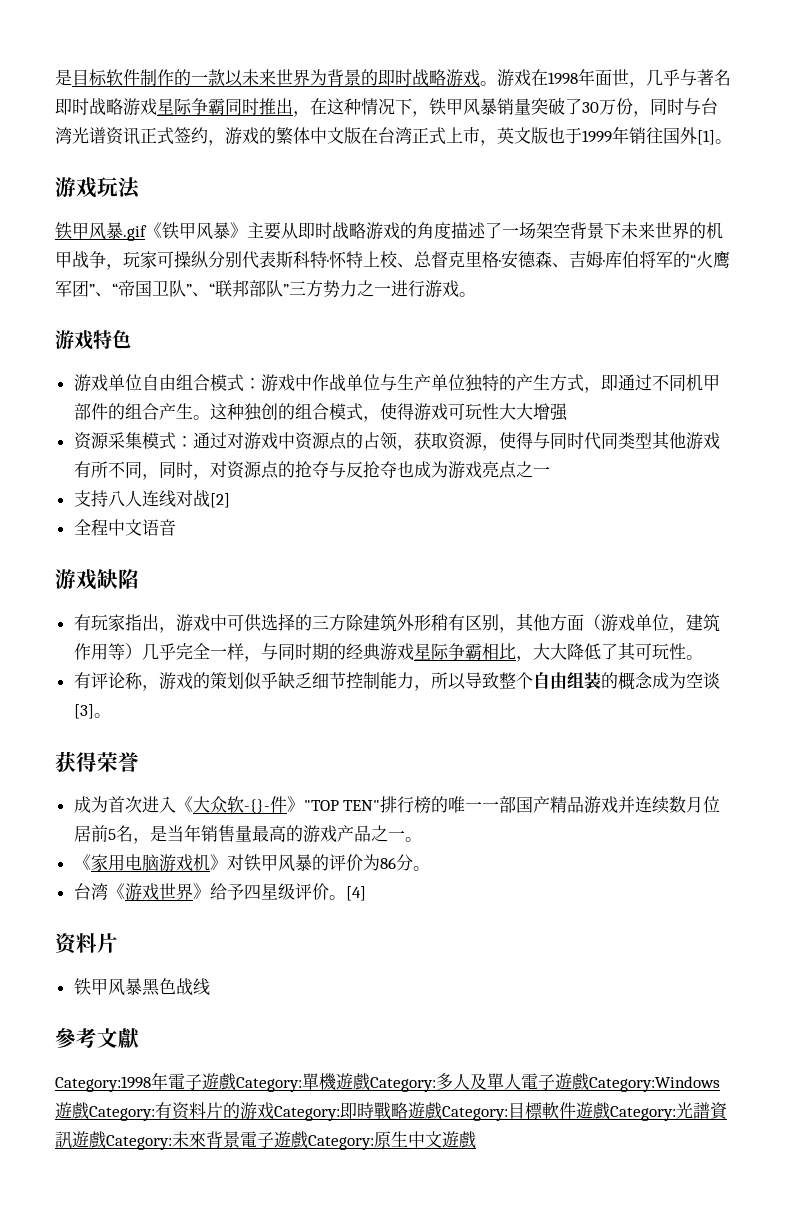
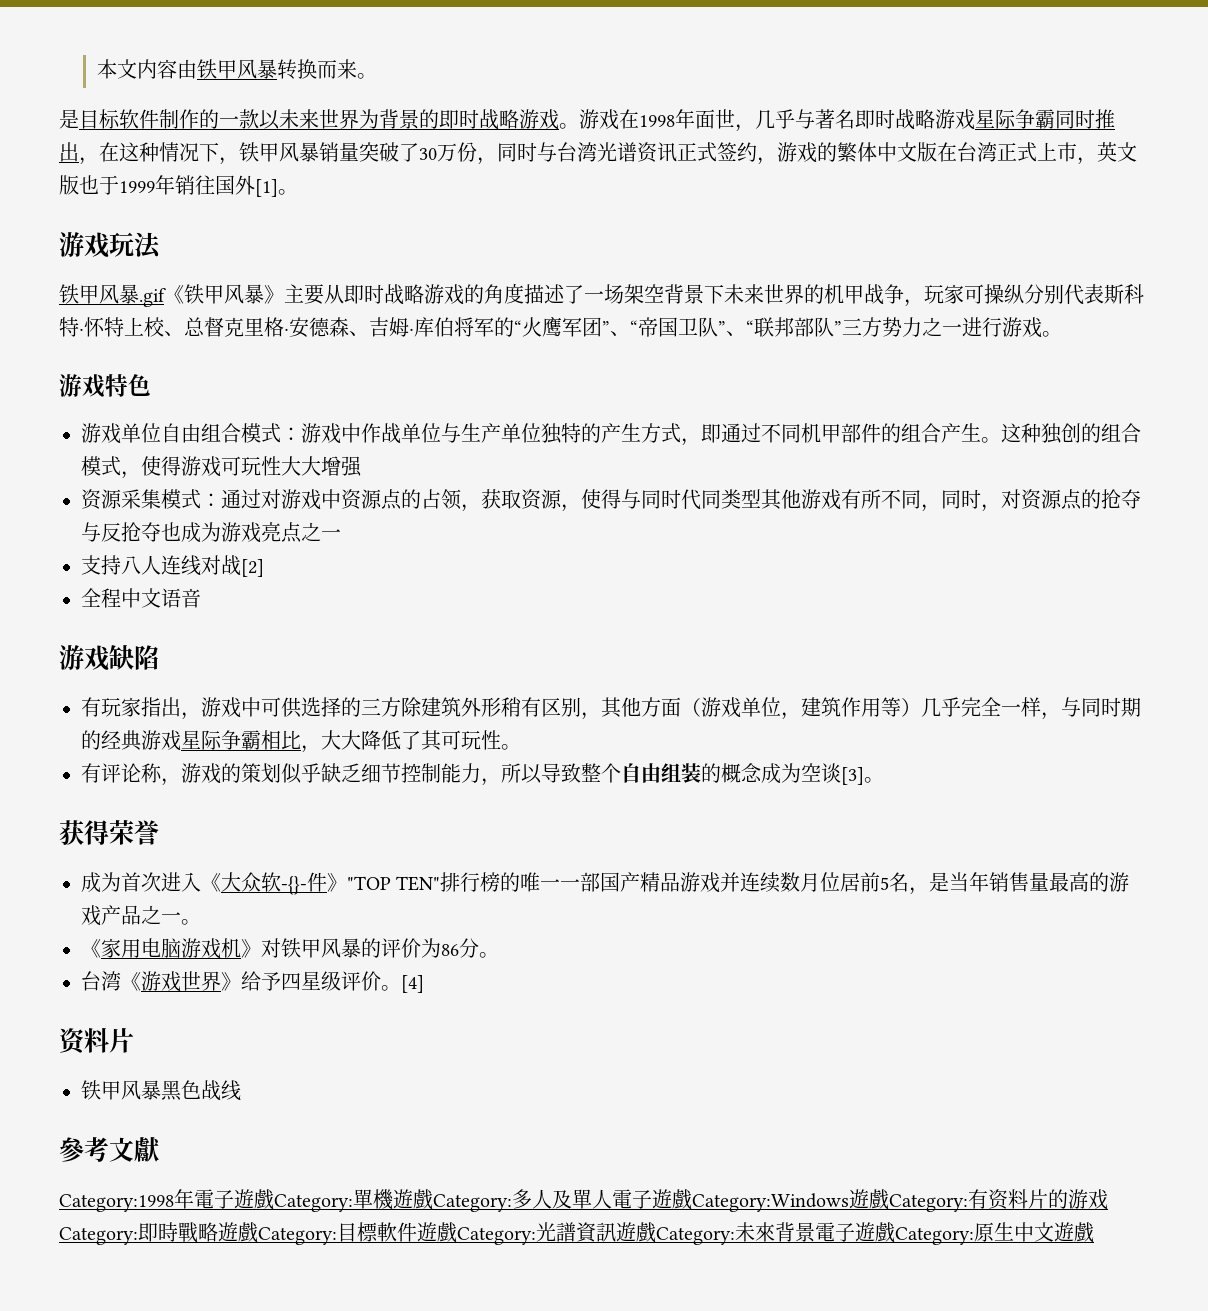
+ 本文内容由铁甲风暴转换而来。

